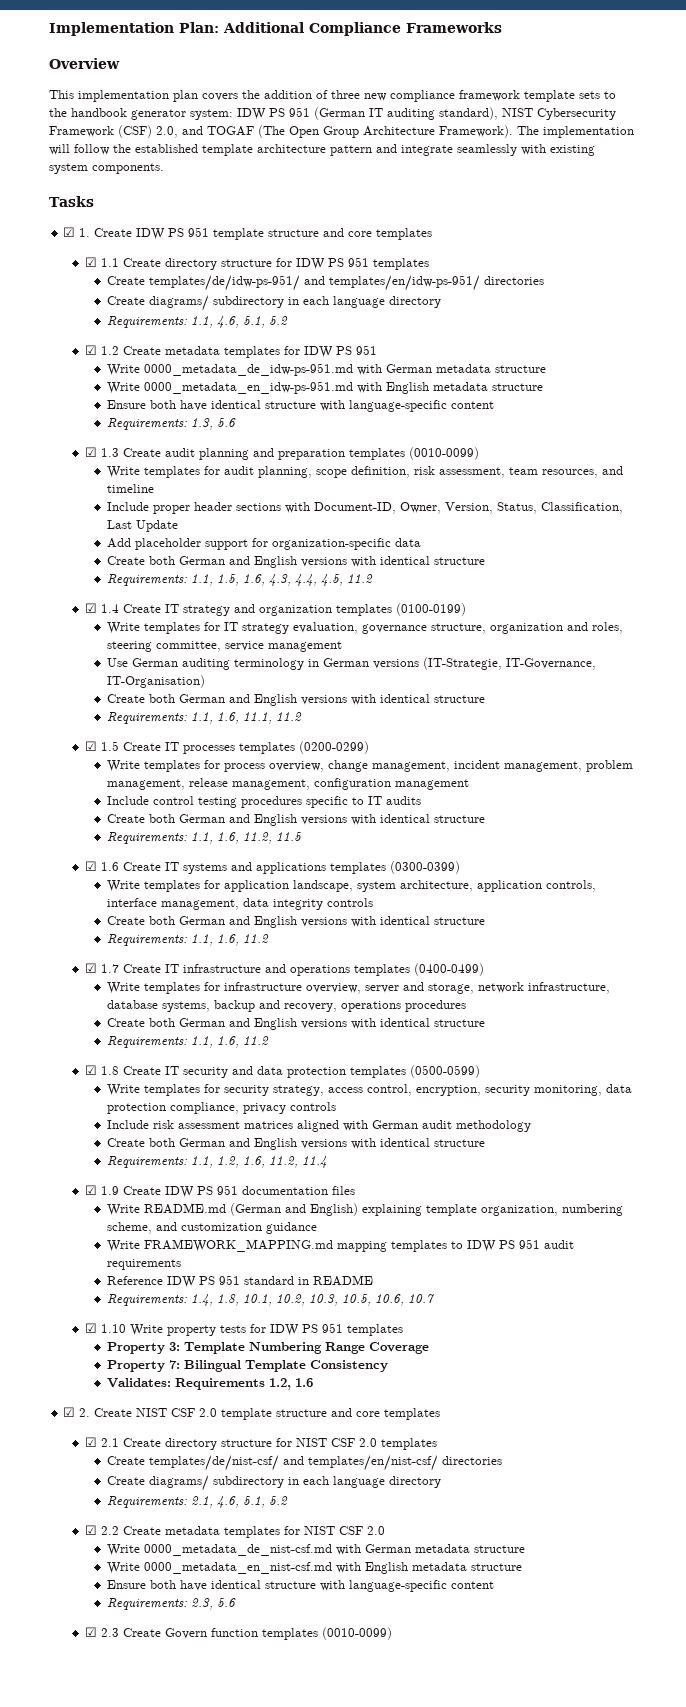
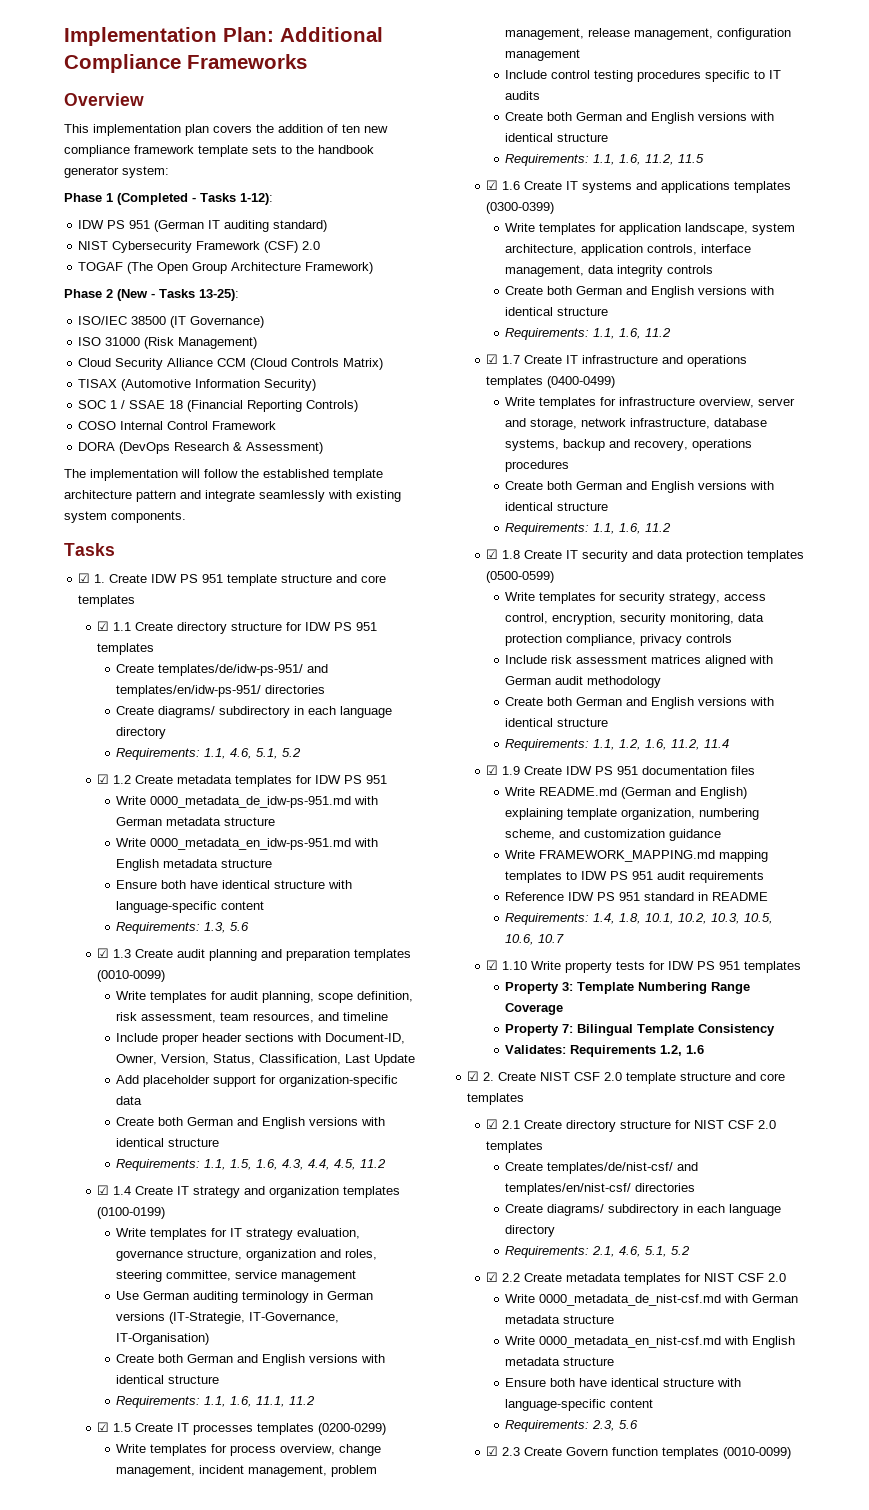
- This implementation plan covers the addition of three new compliance framework template sets to the handbook generator system: IDW PS 951 (German IT auditing standard), NIST Cybersecurity Framework (CSF) 2.0, and TOGAF (The Open Group Architecture Framework). The implementation will follow the established template architecture pattern and integrate seamlessly with existing system components.
+ This implementation plan covers the addition of ten new compliance framework template sets to the handbook generator system:
+ Phase 1 (Completed - Tasks 1-12):
+ IDW PS 951 (German IT auditing standard)
+ NIST Cybersecurity Framework (CSF) 2.0
+ TOGAF (The Open Group Architecture Framework)
+ Phase 2 (New - Tasks 13-25):
+ ISO/IEC 38500 (IT Governance)
+ ISO 31000 (Risk Management)
+ Cloud Security Alliance CCM (Cloud Controls Matrix)
+ TISAX (Automotive Information Security)
+ SOC 1 / SSAE 18 (Financial Reporting Controls)
+ COSO Internal Control Framework
+ DORA (DevOps Research & Assessment)
+ The implementation will follow the established template architecture pattern and integrate seamlessly with existing system components.

